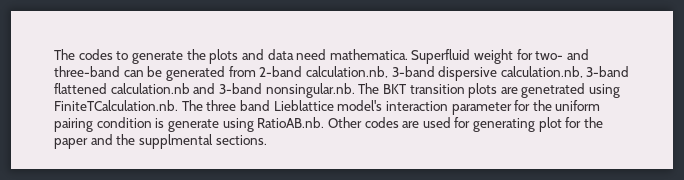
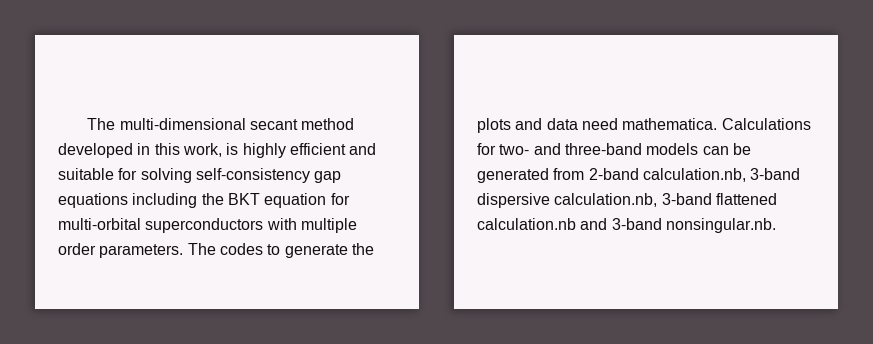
- The codes to generate the plots and data need mathematica.
+ The multi-dimensional secant method developed in this work, is highly efficient and suitable for solving self-consistency gap equations including the BKT equation for multi-orbital superconductors with multiple order parameters. The codes to generate the plots and data need mathematica.
- Superfluid weight for two- and three-band can be generated from 2-band calculation.nb, 3-band dispersive calculation.nb, 3-band flattened calculation.nb and 3-band nonsingular.nb. The BKT transition plots are genetrated using FiniteTCalculation.nb. The three band Lieblattice model's interaction parameter for the uniform pairing condition is generate using RatioAB.nb. Other codes are used for generating plot for the paper and the supplmental sections.
+ Calculations for two- and three-band models can be generated from 2-band calculation.nb, 3-band dispersive calculation.nb, 3-band flattened calculation.nb and 3-band nonsingular.nb.

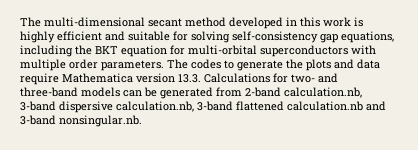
- The multi-dimensional secant method developed in this work, is highly efficient and suitable for solving self-consistency gap equations including the BKT equation for multi-orbital superconductors with multiple order parameters.
+ The multi-dimensional secant method developed in this work is highly efficient and suitable for solving self-consistency gap equations, including the BKT equation for multi-orbital superconductors with multiple order parameters.
- The codes to generate the plots and data need mathematica. Calculations for two- and three-band models can be generated from 2-band calculation.nb, 3-band dispersive calculation.nb, 3-band flattened calculation.nb and 3-band nonsingular.nb.
+ The codes to generate the plots and data require Mathematica version 13.3. Calculations for two- and three-band models can be generated from 2-band calculation.nb, 3-band dispersive calculation.nb, 3-band flattened calculation.nb and 3-band nonsingular.nb.

